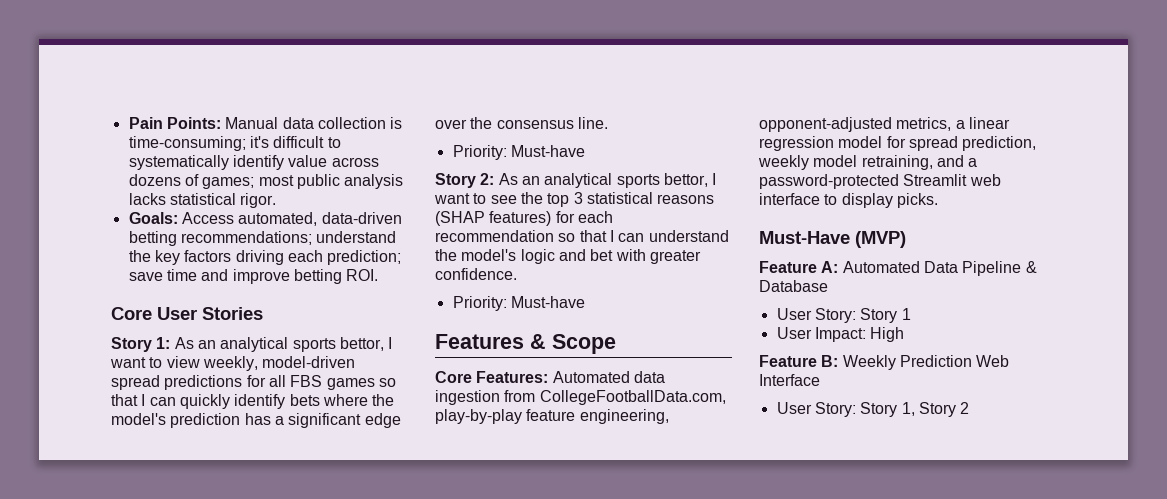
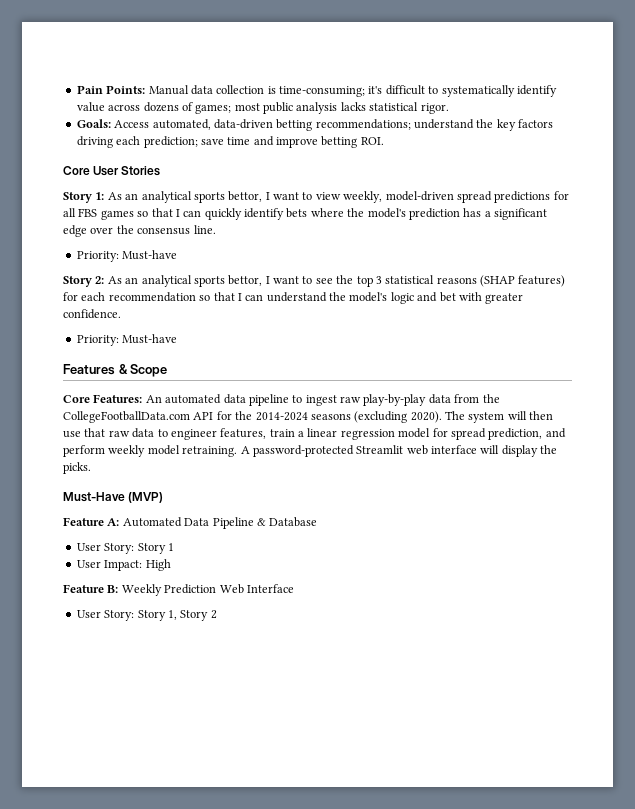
- Core Features: Automated data ingestion from CollegeFootballData.com, play-by-play feature engineering, opponent-adjusted metrics, a linear regression model for spread prediction, weekly model retraining, and a password-protected Streamlit web interface to display picks.
+ Core Features: An automated data pipeline to ingest raw play-by-play data from the CollegeFootballData.com API for the 2014-2024 seasons (excluding 2020). The system will then use that raw data to engineer features, train a linear regression model for spread prediction, and perform weekly model retraining. A password-protected Streamlit web interface will display the picks.

